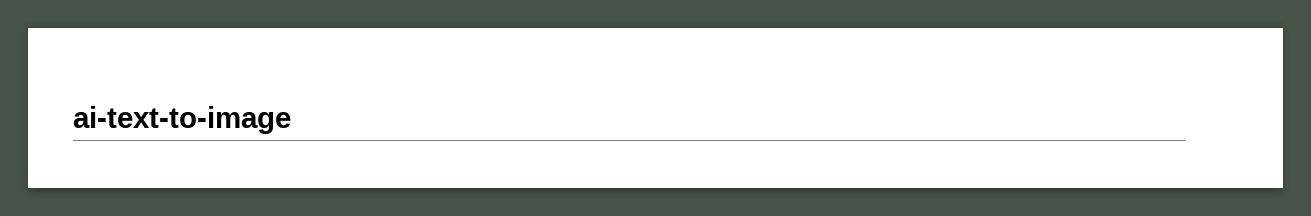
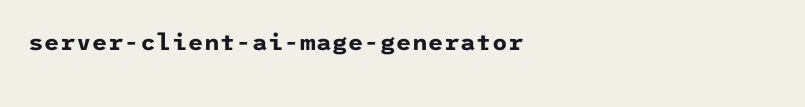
- ai-text-to-image
+ server-client-ai-mage-generator

